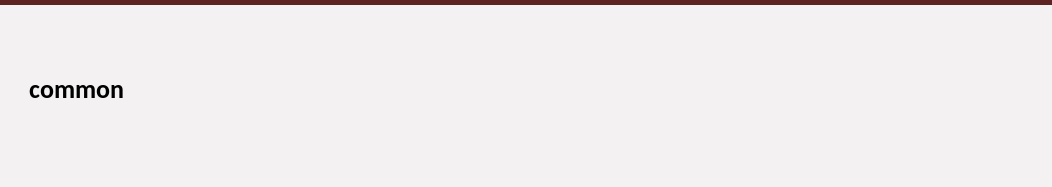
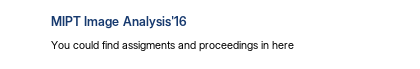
- common
+ MIPT Image Analysis'16
+ You could find assigments and proceedings in here

